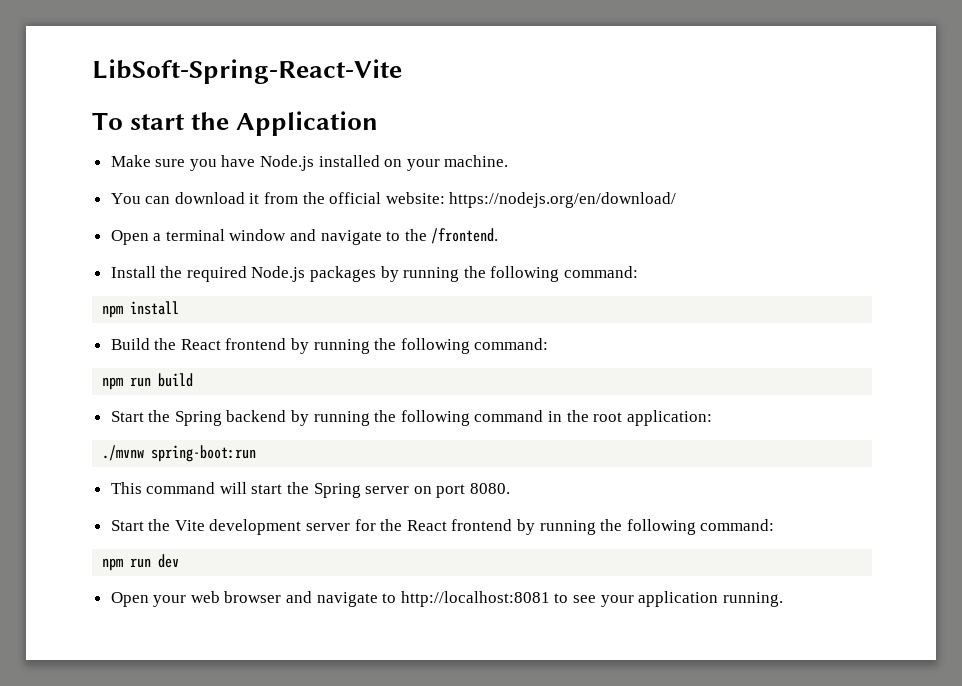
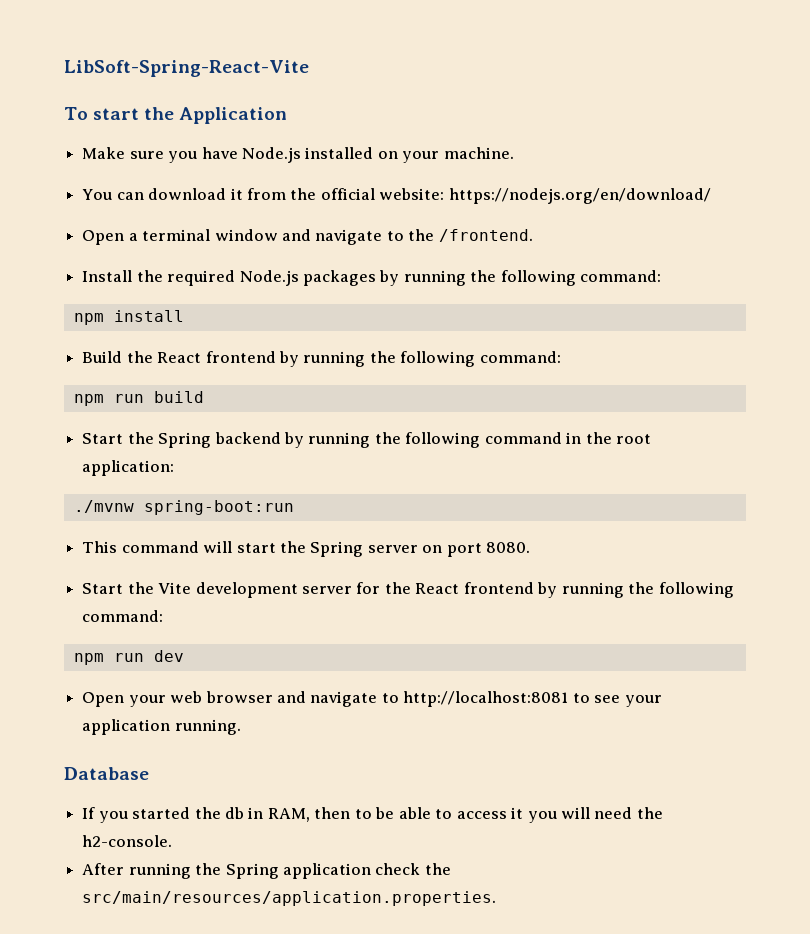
+ Database
+ If you started the db in RAM, then to be able to access it you will need the h2-console.
+ After running the Spring application check the src/main/resources/application.properties.

